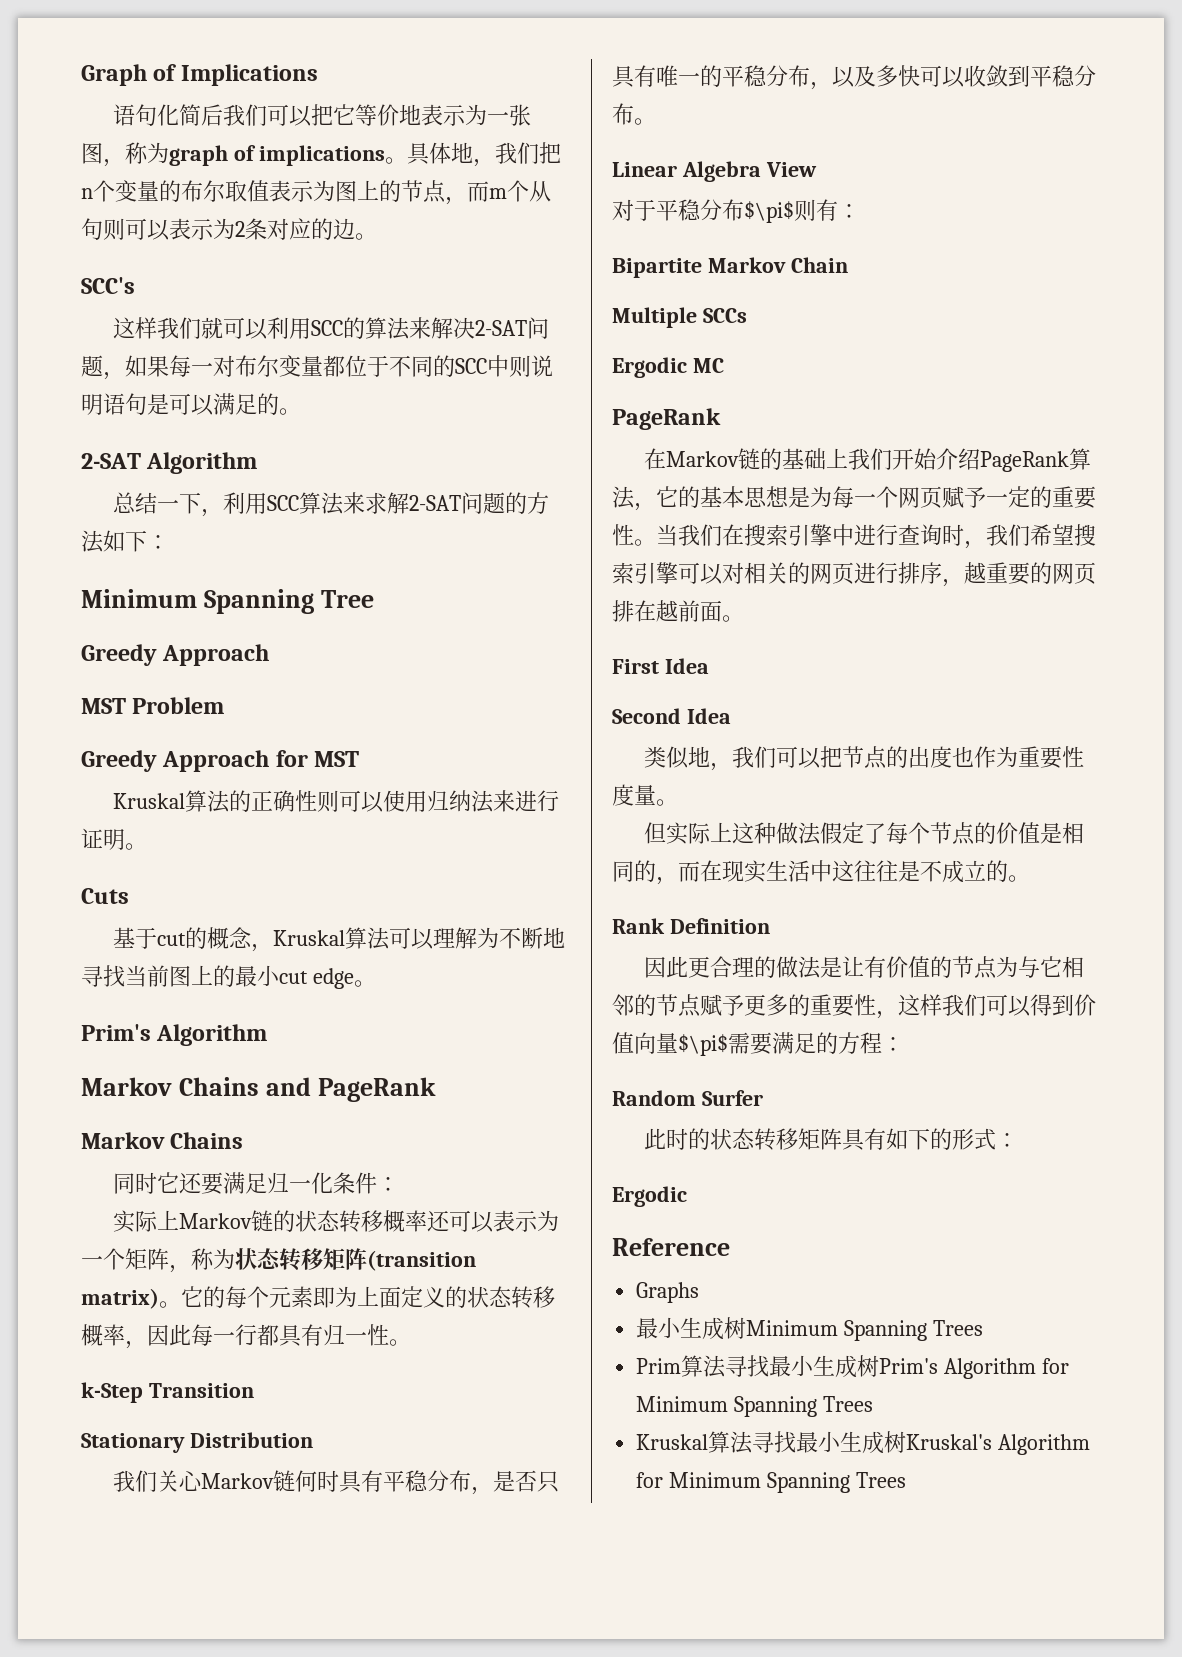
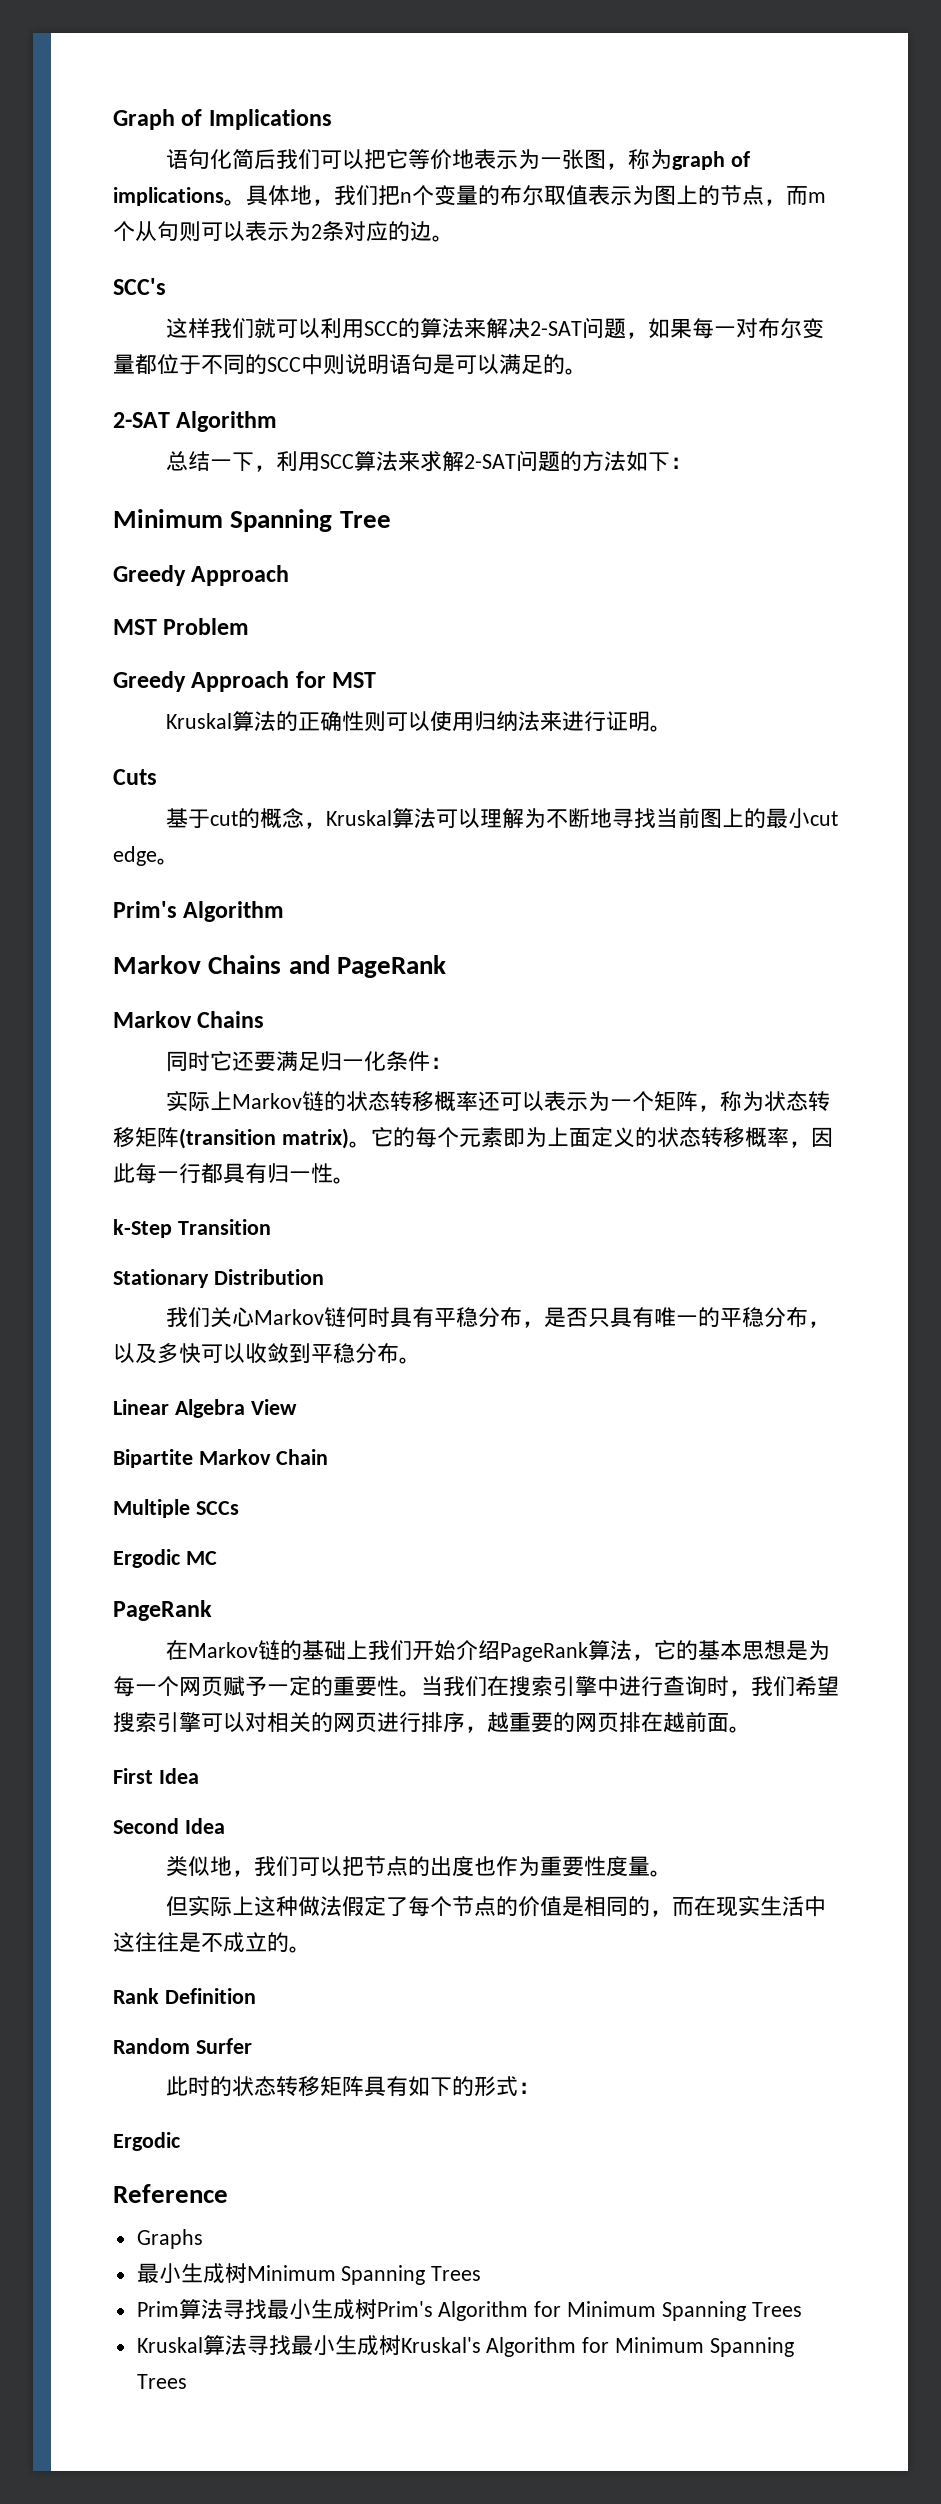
- 对于平稳分布$\pi$则有：
- 因此更合理的做法是让有价值的节点为与它相邻的节点赋予更多的重要性，这样我们可以得到价值向量$\pi$需要满足的方程：

